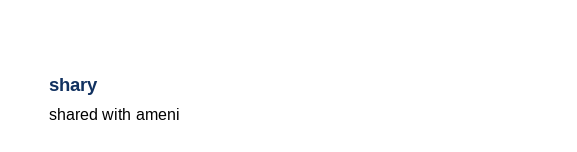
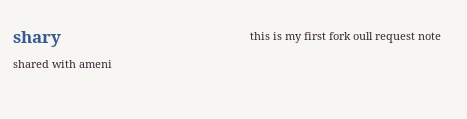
+ this is my first fork oull request note

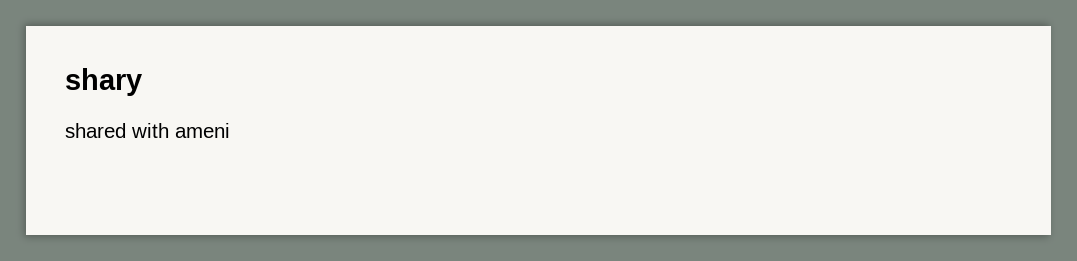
- this is my first fork oull request note

